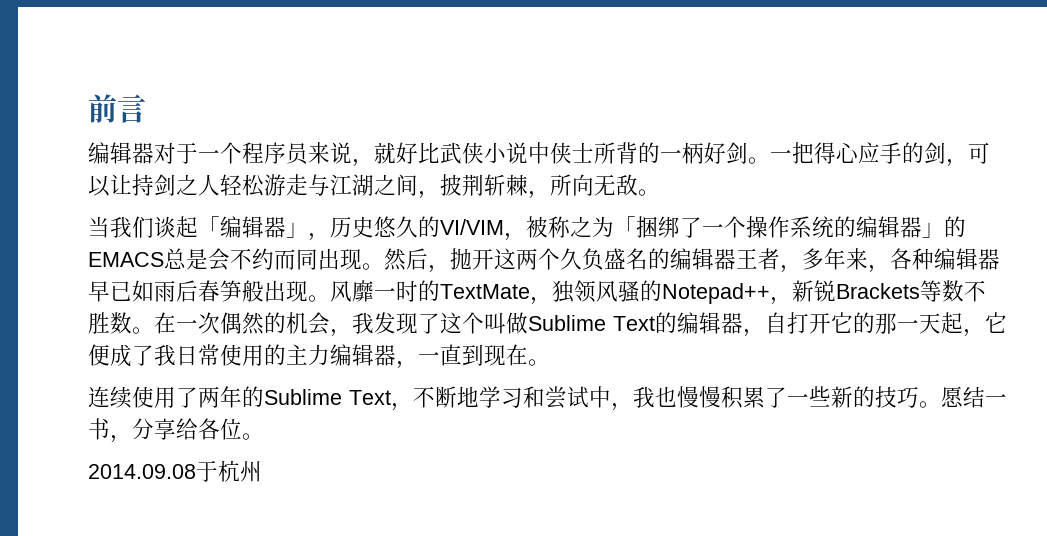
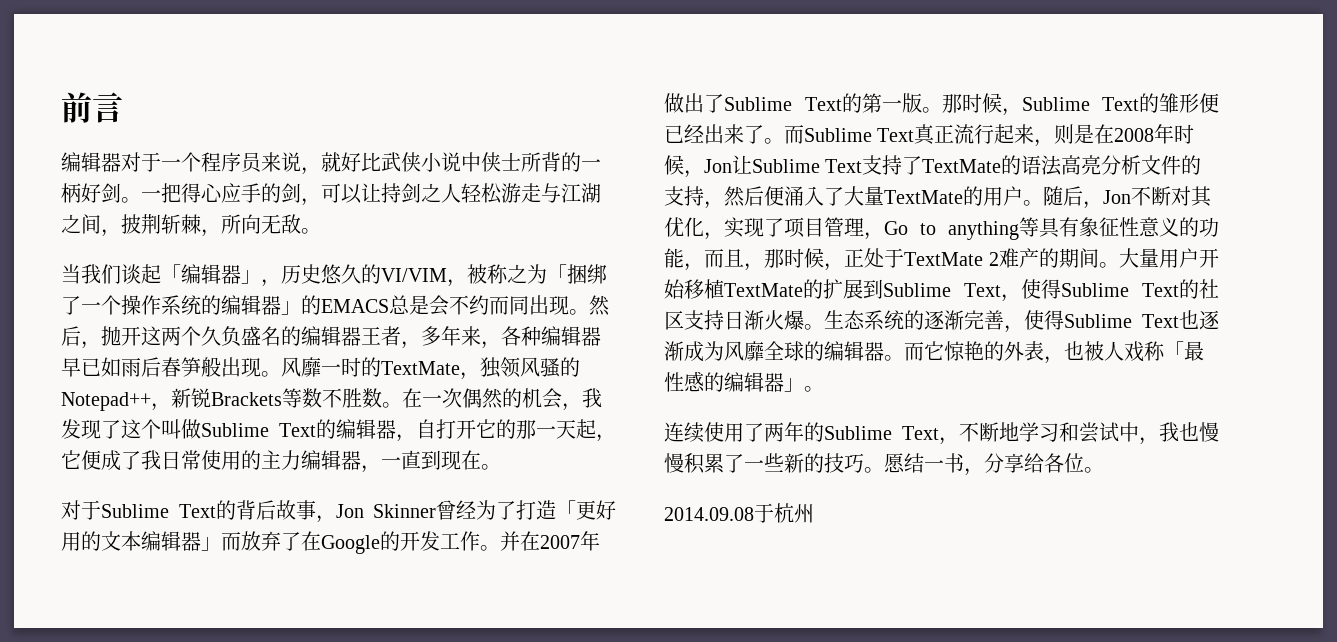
+ 对于Sublime Text的背后故事，Jon Skinner曾经为了打造「更好用的文本编辑器」而放弃了在Google的开发工作。并在2007年做出了Sublime Text的第一版。那时候，Sublime Text的雏形便已经出来了。而Sublime Text真正流行起来，则是在2008年时候，Jon让Sublime Text支持了TextMate的语法高亮分析文件的支持，然后便涌入了大量TextMate的用户。随后，Jon不断对其优化，实现了项目管理，Go to anything等具有象征性意义的功能，而且，那时候，正处于TextMate 2难产的期间。大量用户开始移植TextMate的扩展到Sublime Text，使得Sublime Text的社区支持日渐火爆。生态系统的逐渐完善，使得Sublime Text也逐渐成为风靡全球的编辑器。而它惊艳的外表，也被人戏称「最性感的编辑器」。

